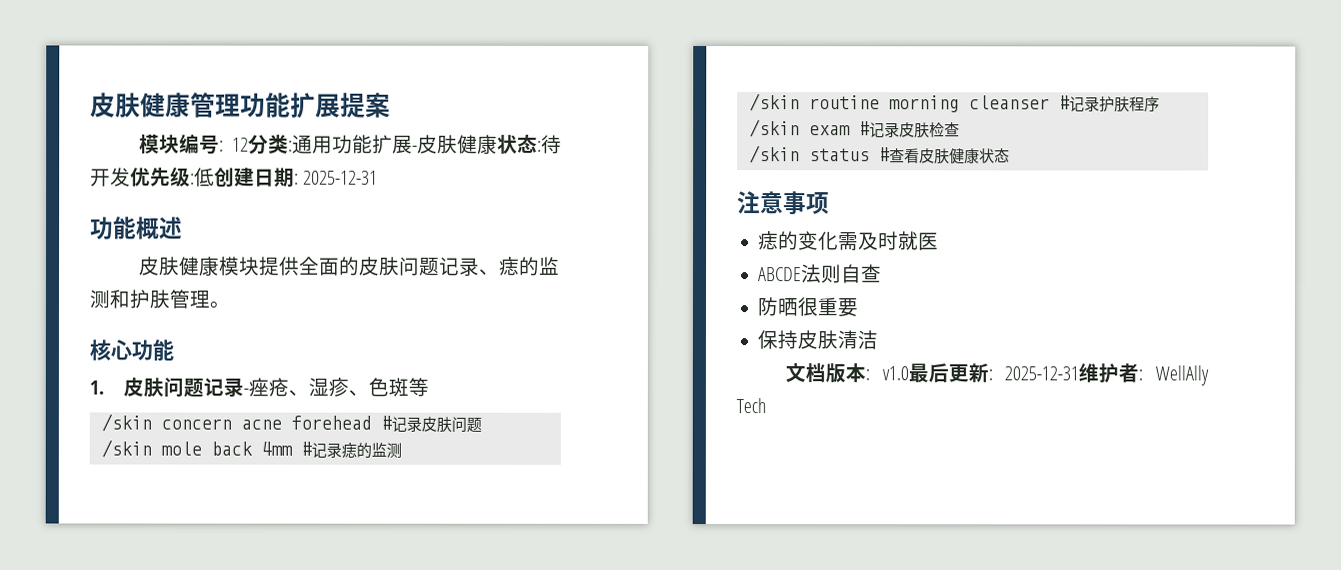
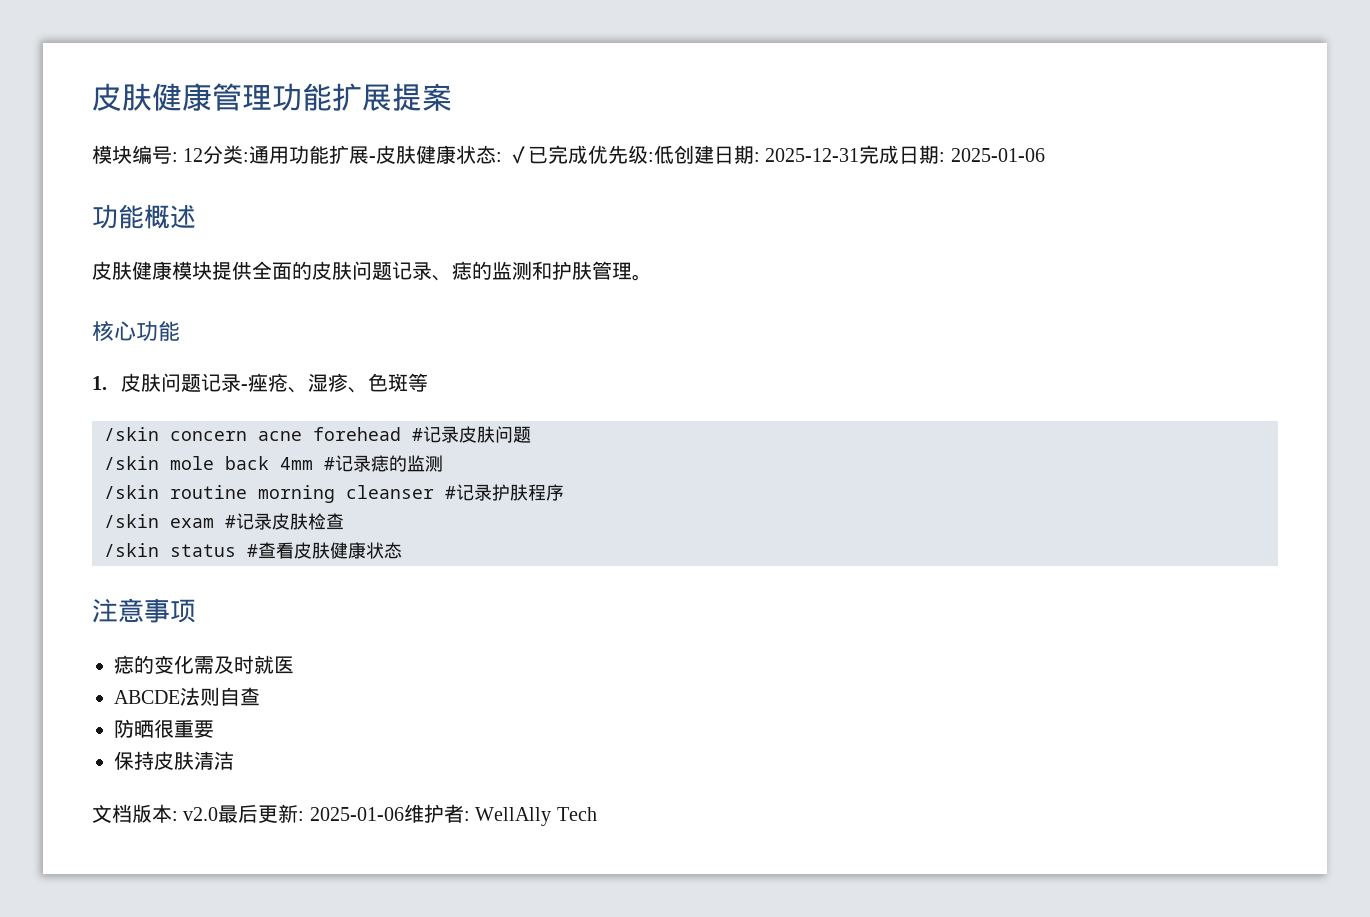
- 模块编号: 12分类:通用功能扩展-皮肤健康状态:待开发优先级:低创建日期: 2025-12-31
+ 模块编号: 12分类:通用功能扩展-皮肤健康状态: ✓已完成优先级:低创建日期: 2025-12-31完成日期: 2025-01-06
- 文档版本: v1.0最后更新: 2025-12-31维护者: WellAlly Tech
+ 文档版本: v2.0最后更新: 2025-01-06维护者: WellAlly Tech

